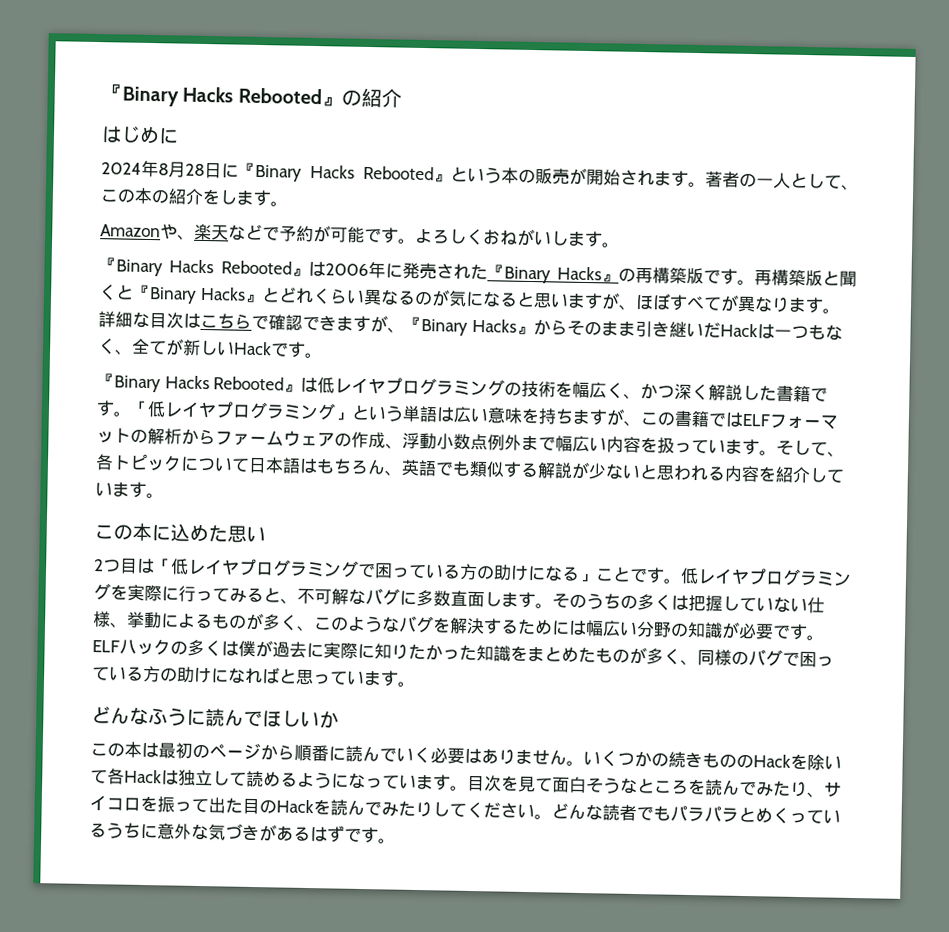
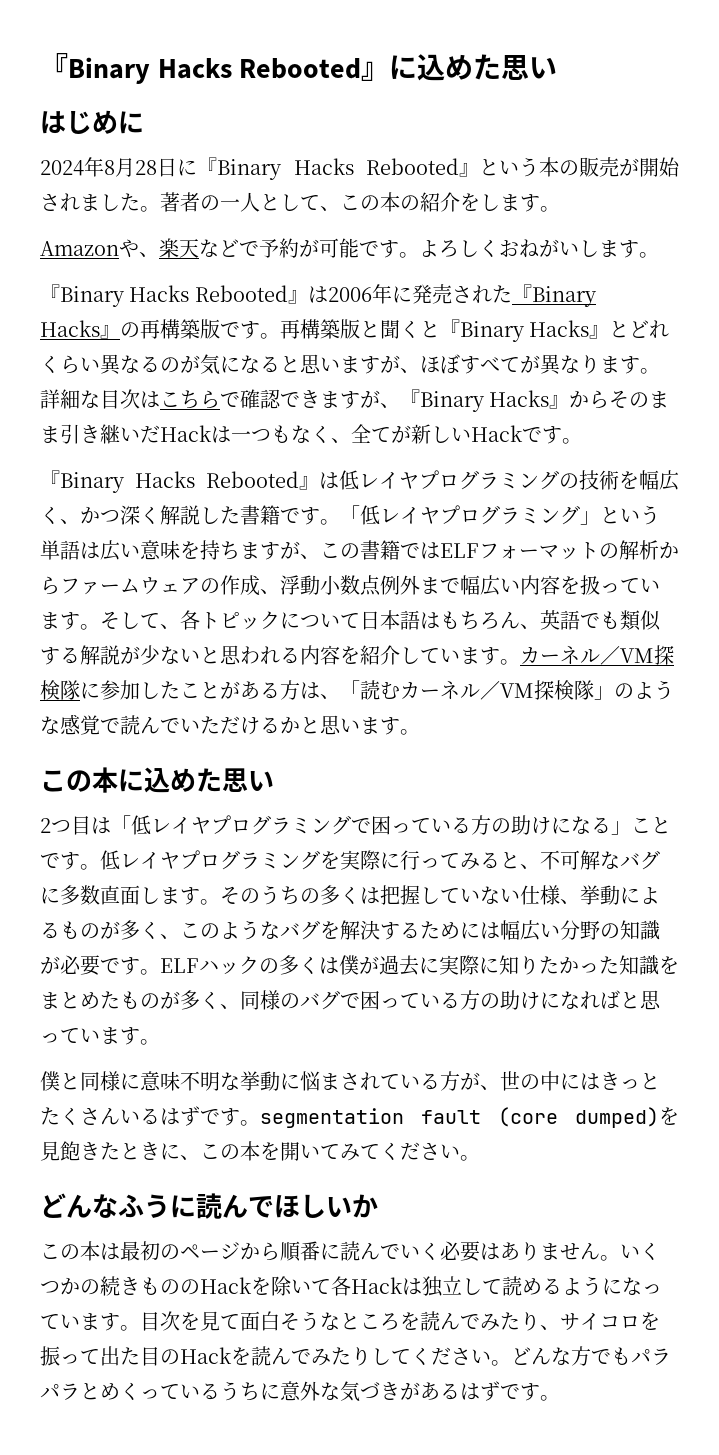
- 『Binary Hacks Rebooted』の紹介
+ 『Binary Hacks Rebooted』に込めた思い
- 2024年8月28日に『Binary Hacks Rebooted』という本の販売が開始されます。
+ 2024年8月28日に『Binary Hacks Rebooted』という本の販売が開始されました。
+ カーネル／VM探検隊に参加したことがある方は、「読むカーネル／VM探検隊」のような感覚で読んでいただけるかと思います。
+ 僕と同様に意味不明な挙動に悩まされている方が、世の中にはきっとたくさんいるはずです。segmentation fault (core dumped)を見飽きたときに、この本を開いてみてください。
- どんな読者でもパラパラとめくっているうちに意外な気づきがあるはずです。
+ どんな方でもパラパラとめくっているうちに意外な気づきがあるはずです。

